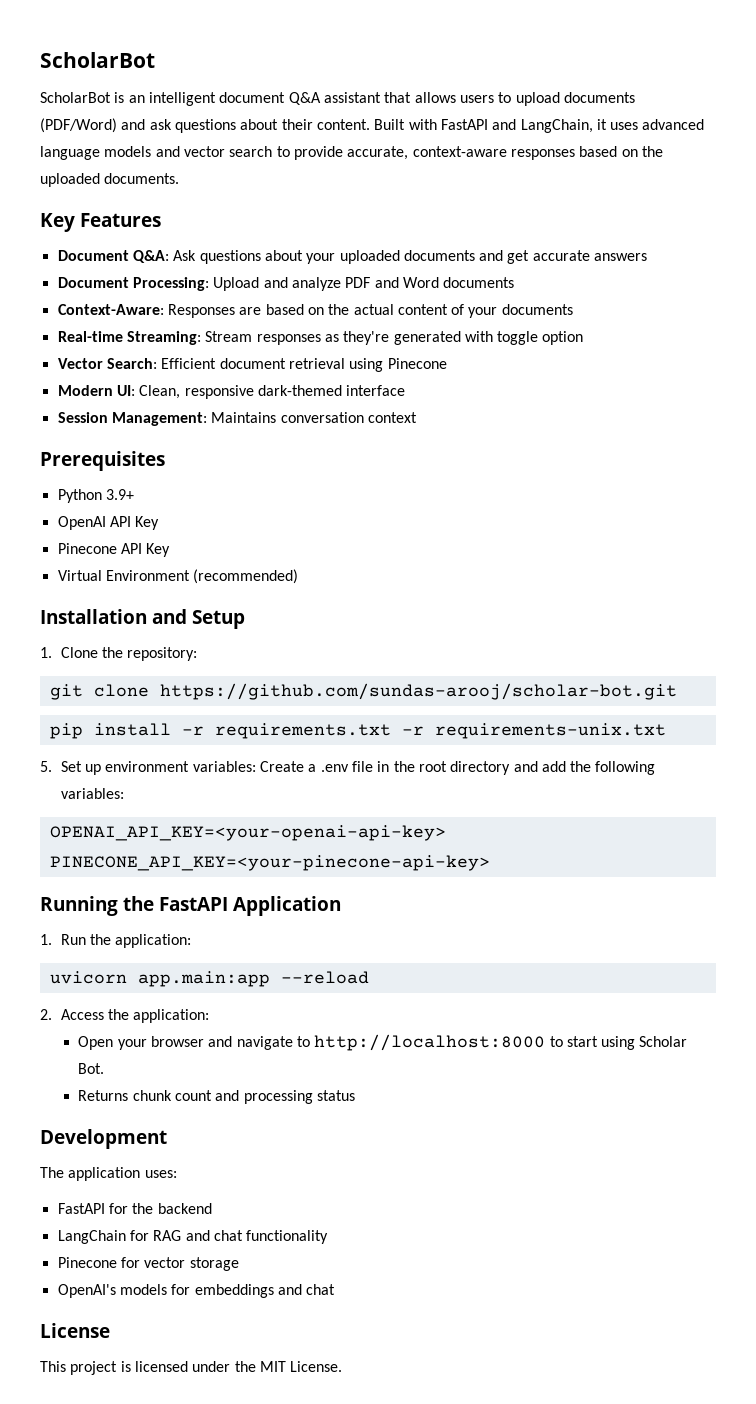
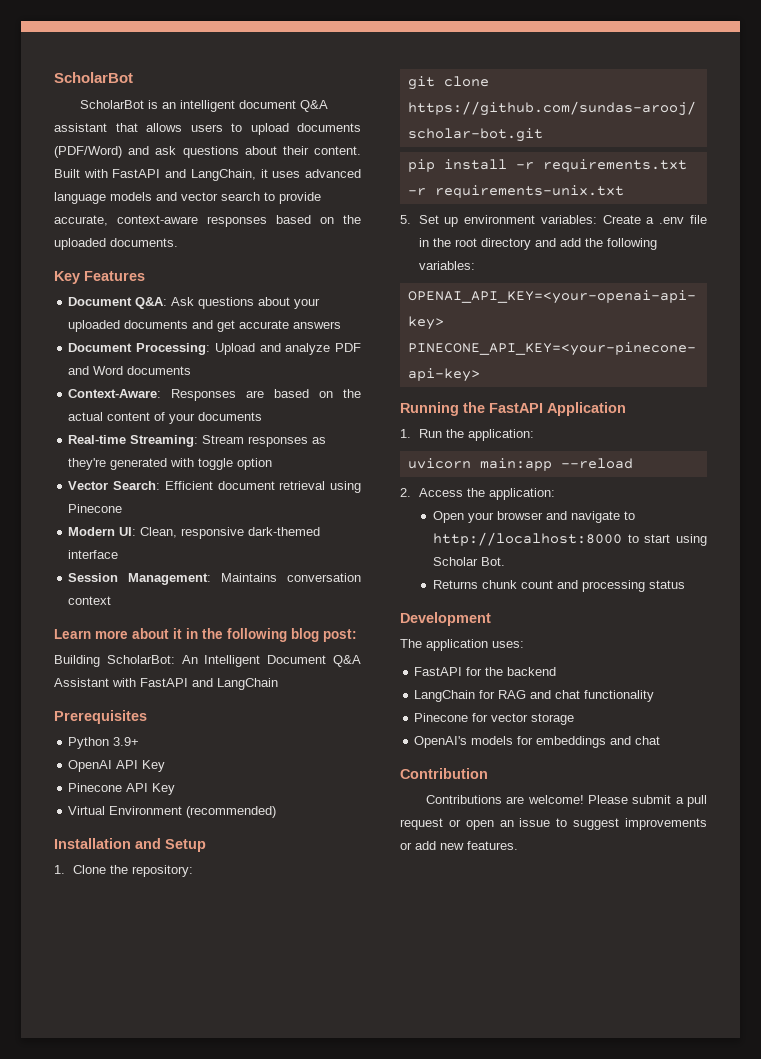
+ Learn more about it in the following blog post:
+ Building ScholarBot: An Intelligent Document Q&A Assistant with FastAPI and LangChain
- uvicorn app.main:app --reload
+ uvicorn main:app --reload
- License
- This project is licensed under the MIT License.
+ Contribution
+ Contributions are welcome! Please submit a pull request or open an issue to suggest improvements or add new features.

